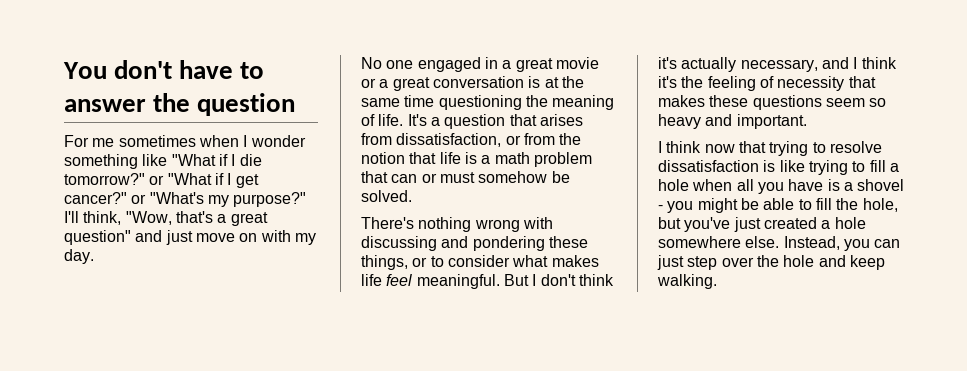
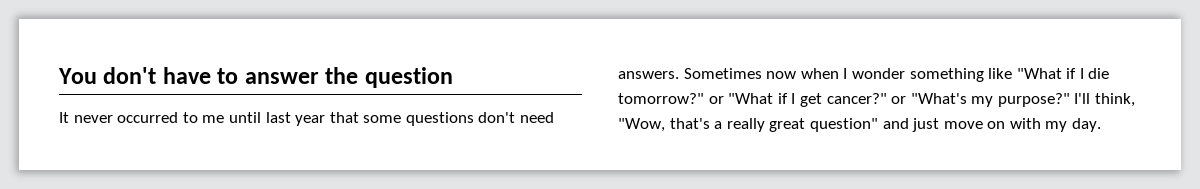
- For me sometimes when I wonder something like "What if I die tomorrow?" or "What if I get cancer?" or "What's my purpose?"
+ It never occurred to me until last year that some questions don't need answers. Sometimes now when I wonder something like "What if I die tomorrow?" or "What if I get cancer?" or "What's my purpose?"
- I'll think, "Wow, that's a great question" and just move on with my day.
+ I'll think, "Wow, that's a really great question" and just move on with my day.
- No one engaged in a great movie or a great conversation is at the same time questioning the meaning of life. It's a question that arises from dissatisfaction, or from the notion that life is a math problem that can or must somehow be solved.
- There's nothing wrong with discussing and pondering these things, or to consider what makes life feel meaningful. But I don't think it's actually necessary, and I think it's the feeling of necessity that makes these questions seem so heavy and important.
- I think now that trying to resolve dissatisfaction is like trying to fill a hole when all you have is a shovel - you might be able to fill the hole, but you've just created a hole somewhere else. Instead, you can just step over the hole and keep walking.

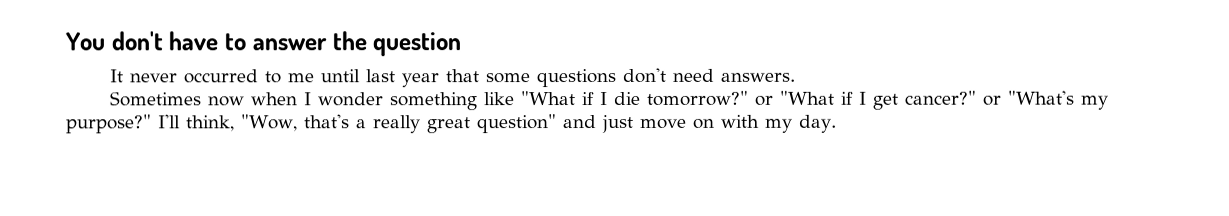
- It never occurred to me until last year that some questions don't need answers. Sometimes now when I wonder something like "What if I die tomorrow?" or "What if I get cancer?" or "What's my purpose?"
+ It never occurred to me until last year that some questions don't need answers.
+ Sometimes now when I wonder something like "What if I die tomorrow?" or "What if I get cancer?" or "What's my purpose?"

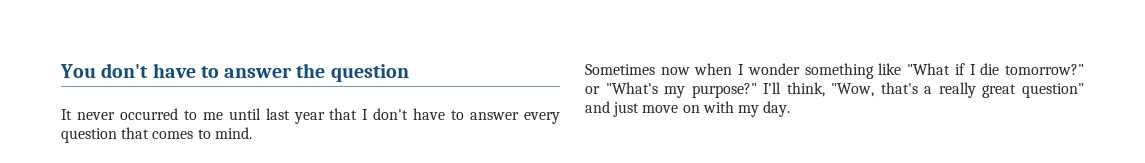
- It never occurred to me until last year that some questions don't need answers.
+ It never occurred to me until last year that I don't have to answer every question that comes to mind.
- Sometimes now when I wonder something like "What if I die tomorrow?" or "What if I get cancer?" or "What's my purpose?"
+ Sometimes now when I wonder something like "What if I die tomorrow?" or "What's my purpose?"

